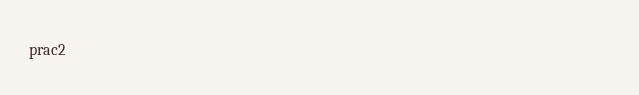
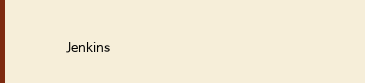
- prac2
+ Jenkins

